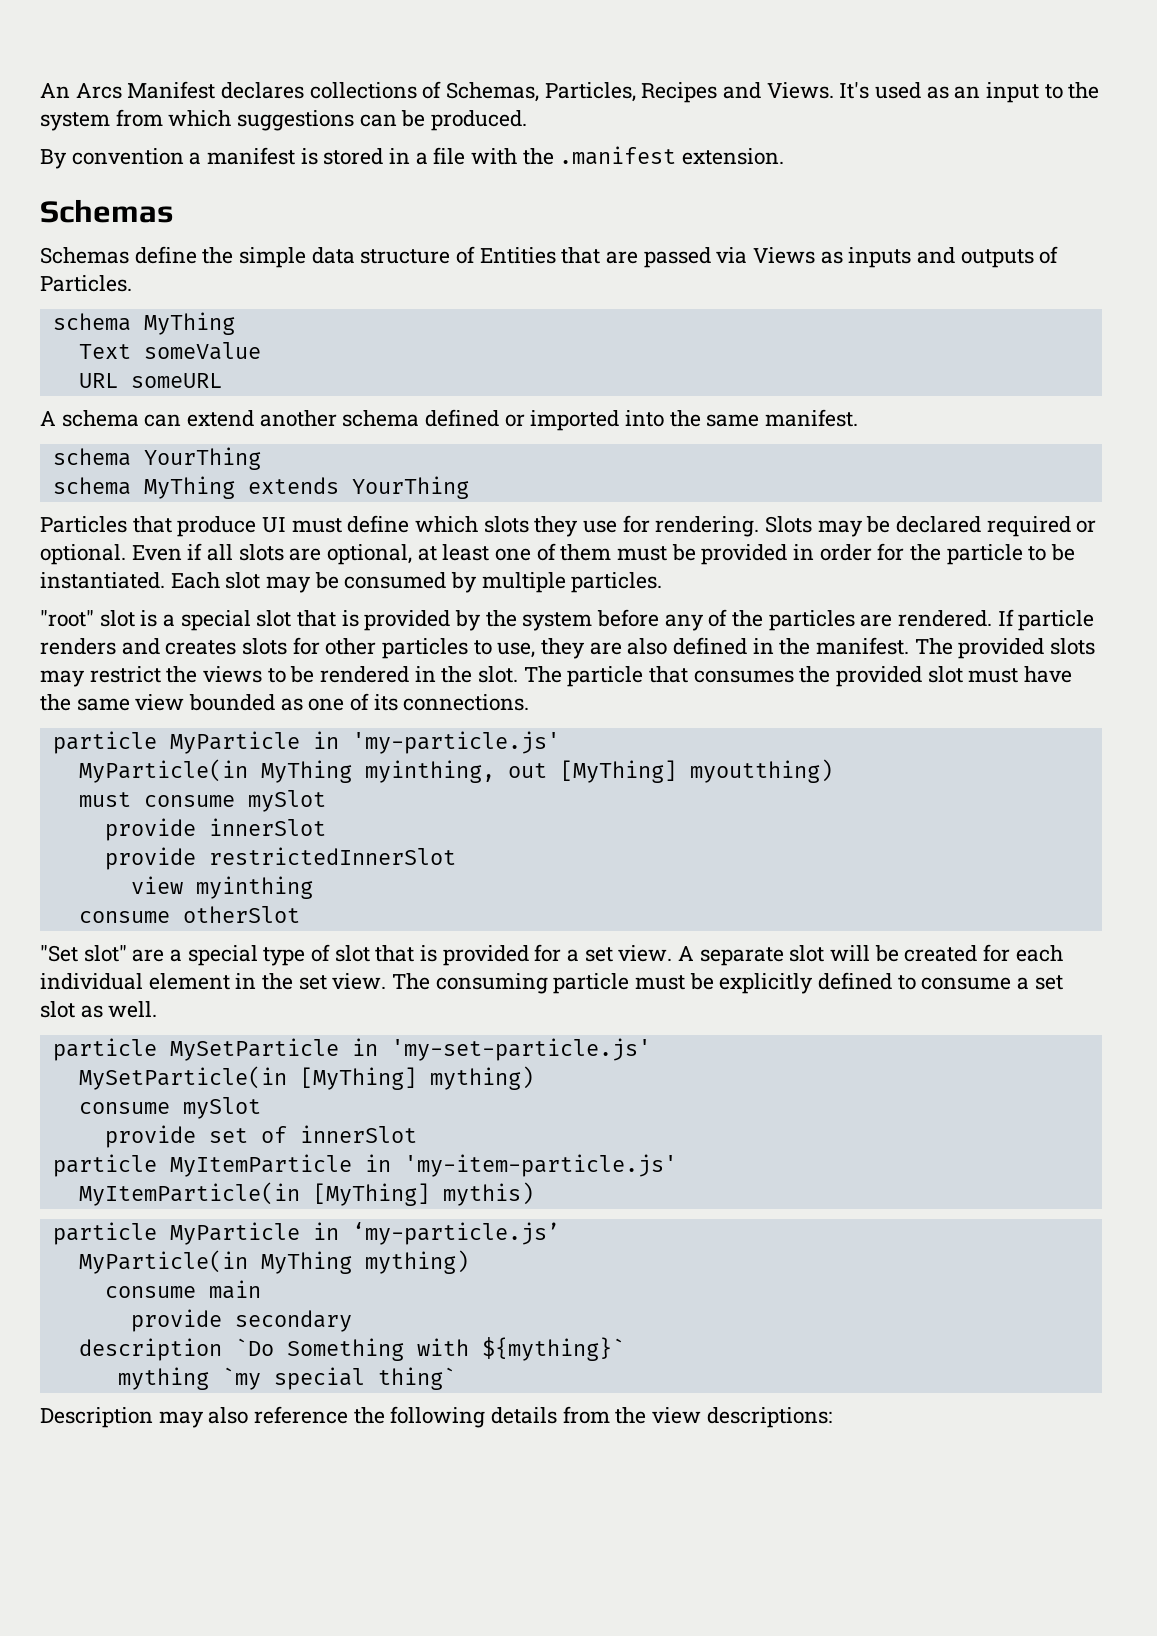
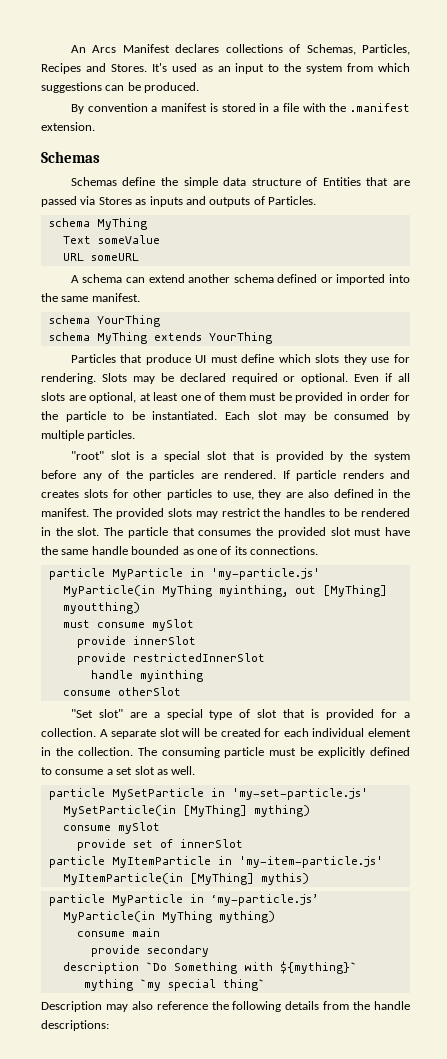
- An Arcs Manifest declares collections of Schemas, Particles, Recipes and Views.
+ An Arcs Manifest declares collections of Schemas, Particles, Recipes and Stores.
- Schemas define the simple data structure of Entities that are passed via Views as inputs and outputs of Particles.
+ Schemas define the simple data structure of Entities that are passed via Stores as inputs and outputs of Particles.
- The provided slots may restrict the views to be rendered in the slot.
+ The provided slots may restrict the handles to be rendered in the slot.
- The particle that consumes the provided slot must have the same view bounded as one of its connections.
+ The particle that consumes the provided slot must have the same handle bounded as one of its connections.
- view myinthing
+ handle myinthing
- "Set slot" are a special type of slot that is provided for a set view.
+ "Set slot" are a special type of slot that is provided for a collection.
- A separate slot will be created for each individual element in the set view.
+ A separate slot will be created for each individual element in the collection.
- Description may also reference the following details from the view descriptions:
+ Description may also reference the following details from the handle descriptions:

